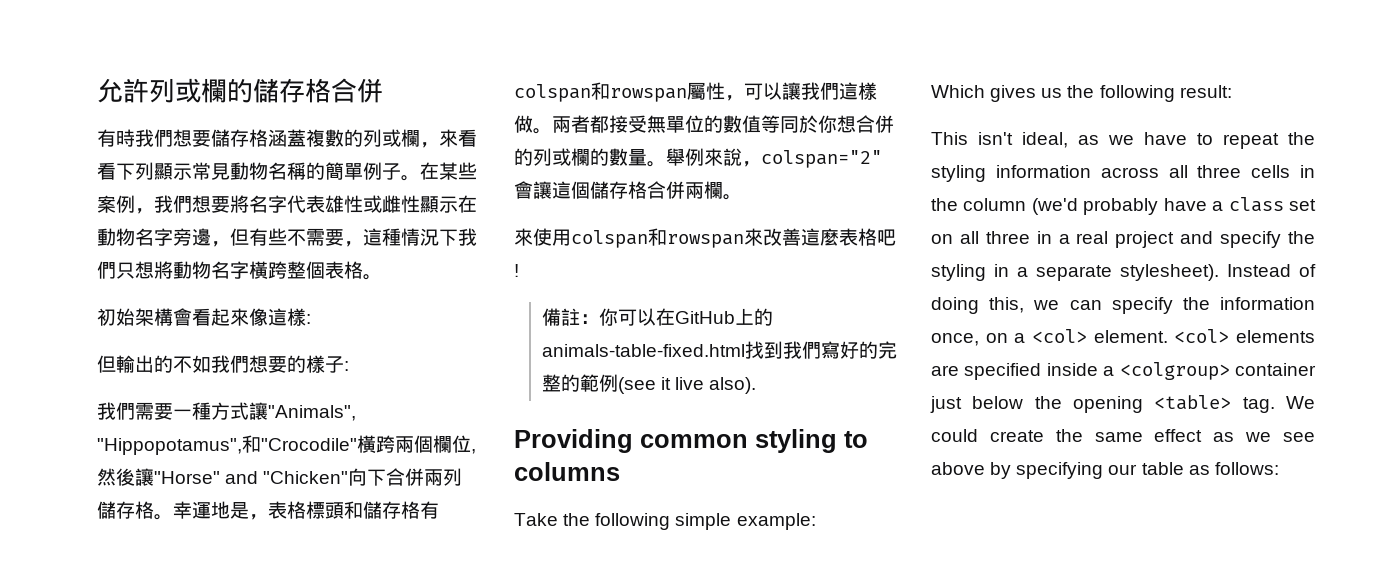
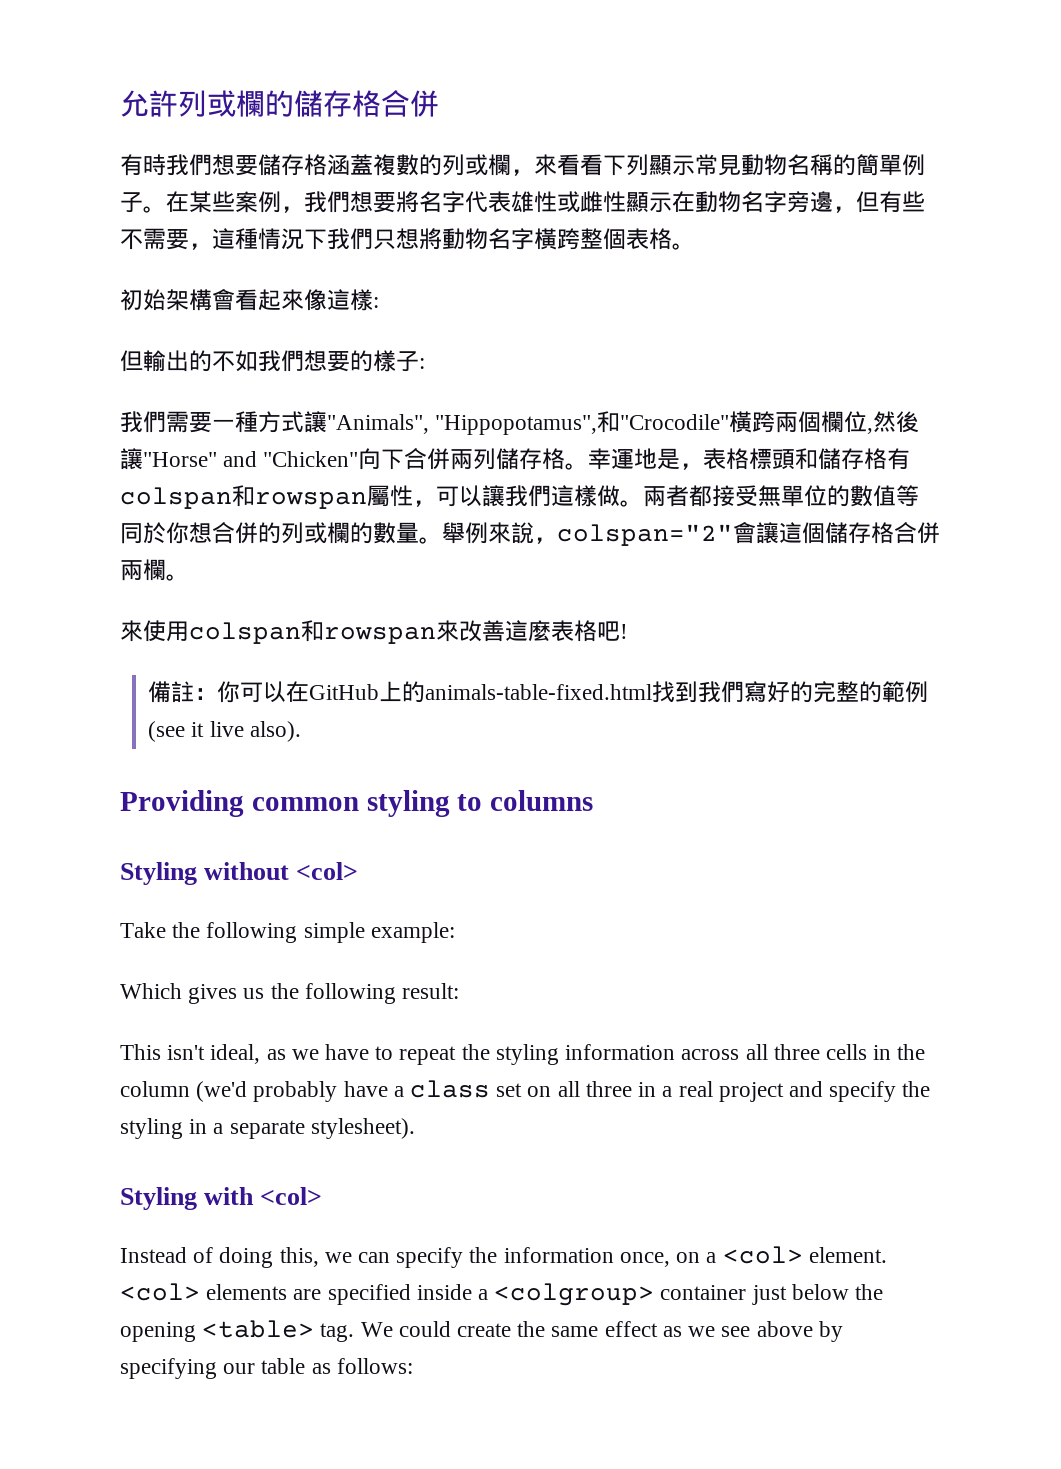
+ Styling without <col>
- This isn't ideal, as we have to repeat the styling information across all three cells in the column (we'd probably have a class set on all three in a real project and specify the styling in a separate stylesheet). Instead of doing this, we can specify the information once, on a <col> element.
+ This isn't ideal, as we have to repeat the styling information across all three cells in the column (we'd probably have a class set on all three in a real project and specify the styling in a separate stylesheet).
+ Styling with <col>
+ Instead of doing this, we can specify the information once, on a <col> element.

